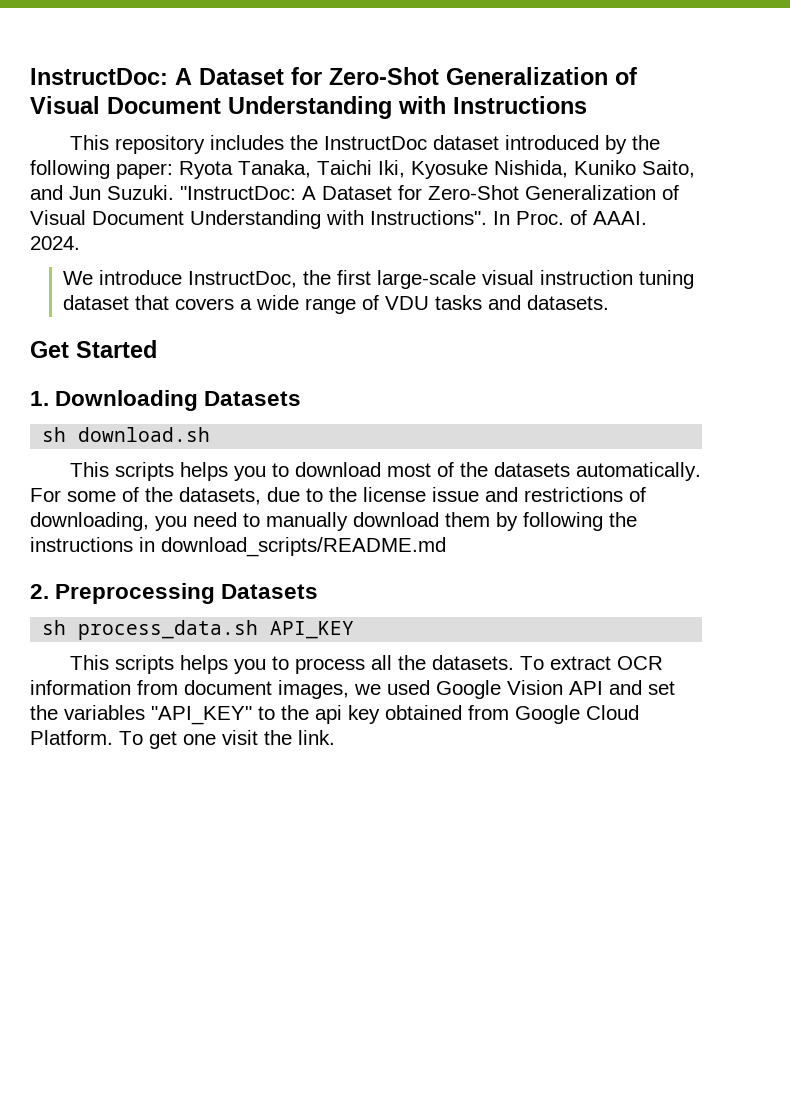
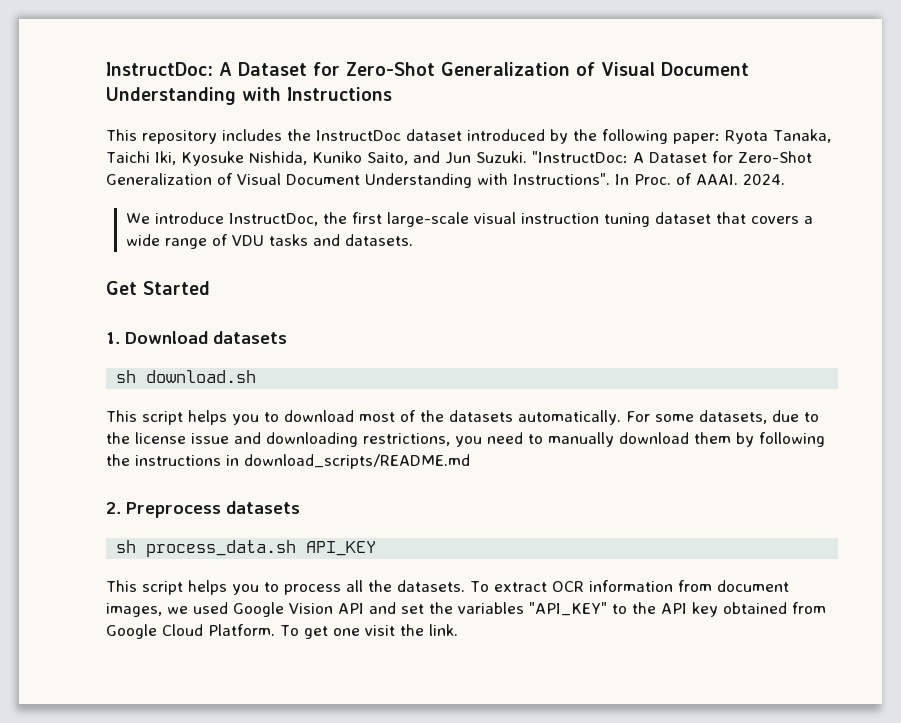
- 1. Downloading Datasets
+ 1. Download datasets
- This scripts helps you to download most of the datasets automatically.
+ This script helps you to download most of the datasets automatically.
- For some of the datasets, due to the license issue and restrictions of downloading, you need to manually download them by following the instructions in download_scripts/README.md
+ For some datasets, due to the license issue and downloading restrictions, you need to manually download them by following the instructions in download_scripts/README.md
- 2. Preprocessing Datasets
+ 2. Preprocess datasets
- This scripts helps you to process all the datasets.
+ This script helps you to process all the datasets.
- To extract OCR information from document images, we used Google Vision API and set the variables "API_KEY" to the api key obtained from Google Cloud Platform.
+ To extract OCR information from document images, we used Google Vision API and set the variables "API_KEY" to the API key obtained from Google Cloud Platform.

